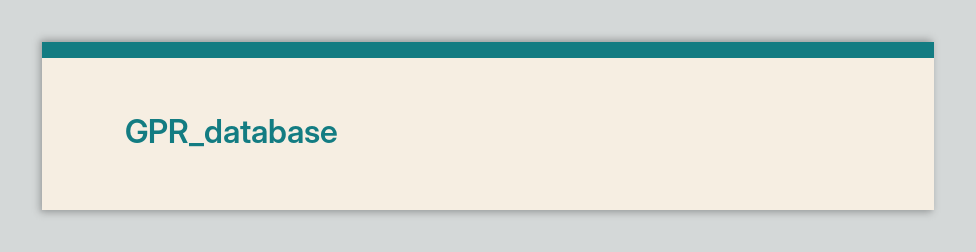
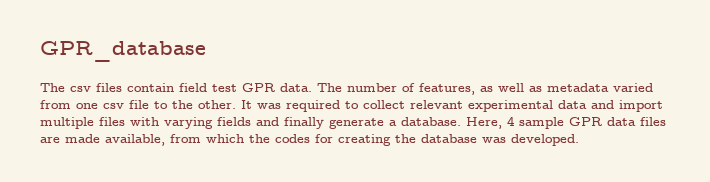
+ The csv files contain field test GPR data. The number of features, as well as metadata varied from one csv file to the other. It was required to collect relevant experimental data and import multiple files with varying fields and finally generate a database. Here, 4 sample GPR data files are made available, from which the codes for creating the database was developed.

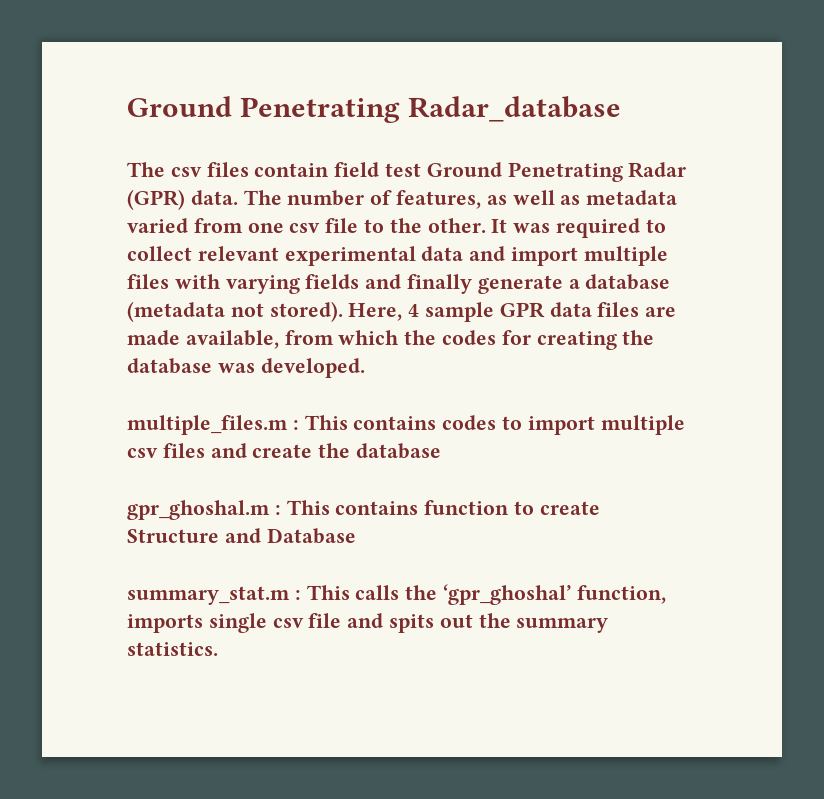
- GPR_database
+ Ground Penetrating Radar_database
- The csv files contain field test GPR data.
+ The csv files contain field test Ground Penetrating Radar (GPR) data.
- It was required to collect relevant experimental data and import multiple files with varying fields and finally generate a database.
+ It was required to collect relevant experimental data and import multiple files with varying fields and finally generate a database (metadata not stored).
+ multiple_files.m : This contains codes to import multiple csv files and create the database
+ gpr_ghoshal.m : This contains function to create Structure and Database
+ summary_stat.m : This calls the ‘gpr_ghoshal’ function, imports single csv file and spits out the summary statistics.

